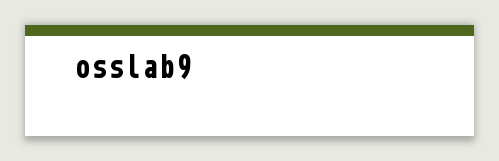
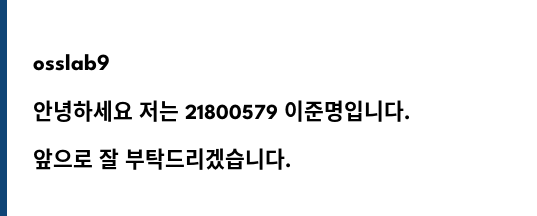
+ 안녕하세요 저는 21800579 이준명입니다.
+ 앞으로 잘 부탁드리겠습니다.

